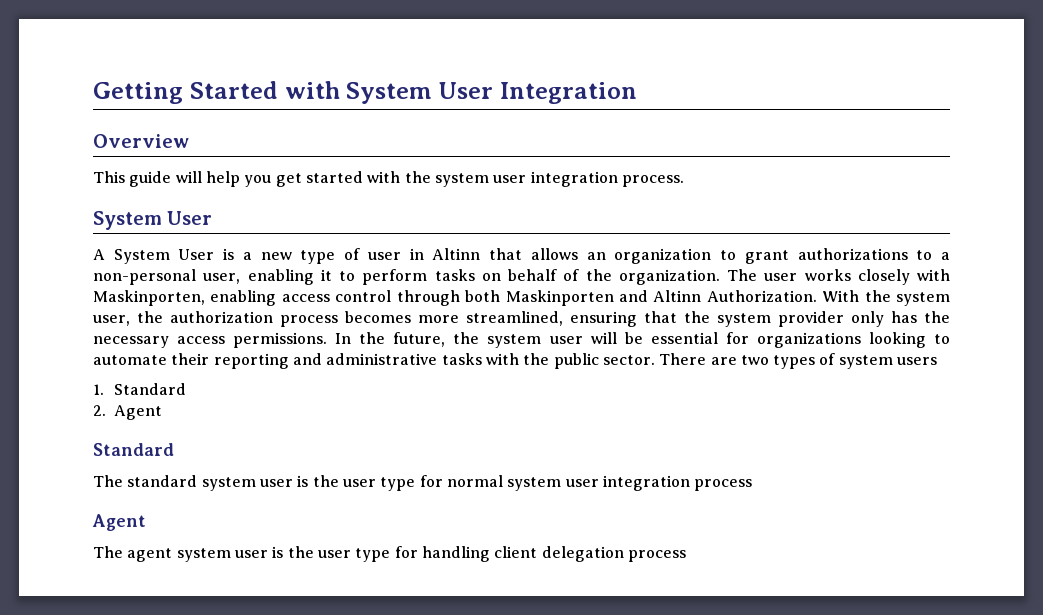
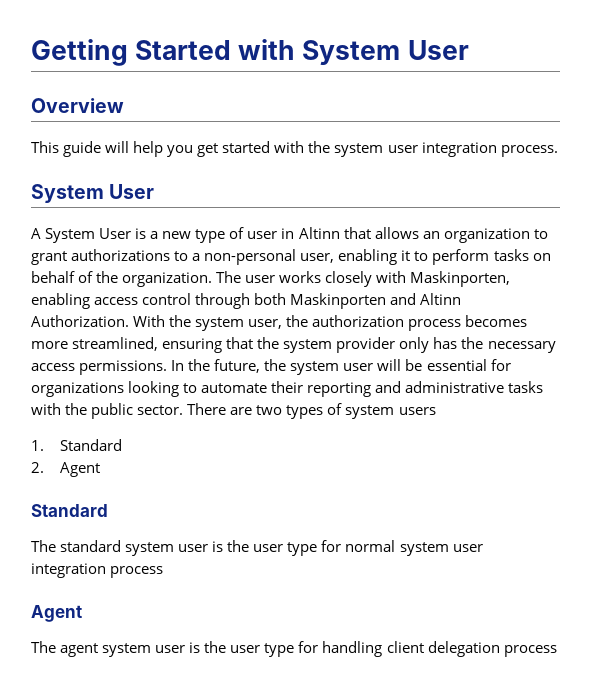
- Getting Started with System User Integration
+ Getting Started with System User

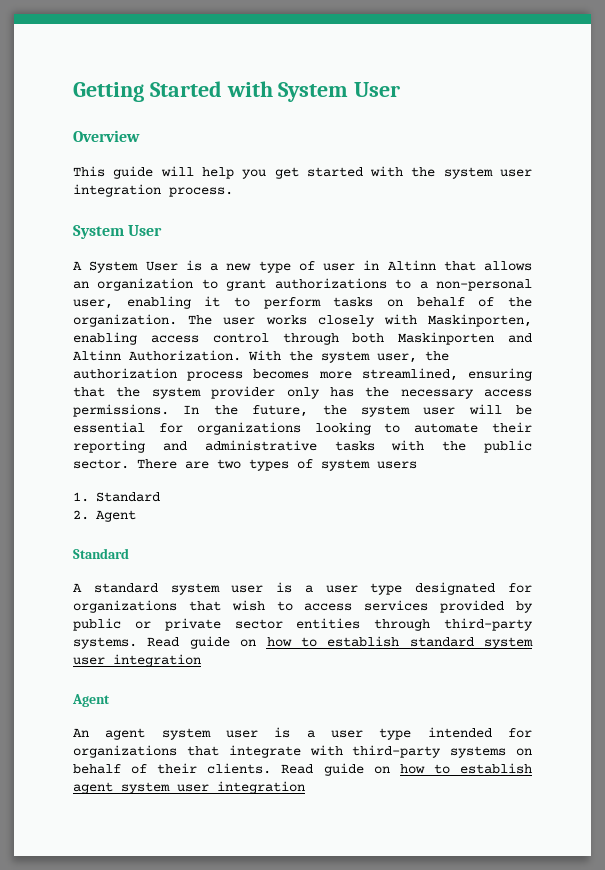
- The standard system user is the user type for normal system user integration process
+ A standard system user is a user type designated for organizations that wish to access services provided by public or private sector entities through third-party systems. Read guide on how to establish standard system user integration
  Agent
- The agent system user is the user type for handling client delegation process
+ An agent system user is a user type intended for organizations that integrate with third-party systems on behalf of their clients. Read guide on how to establish agent system user integration

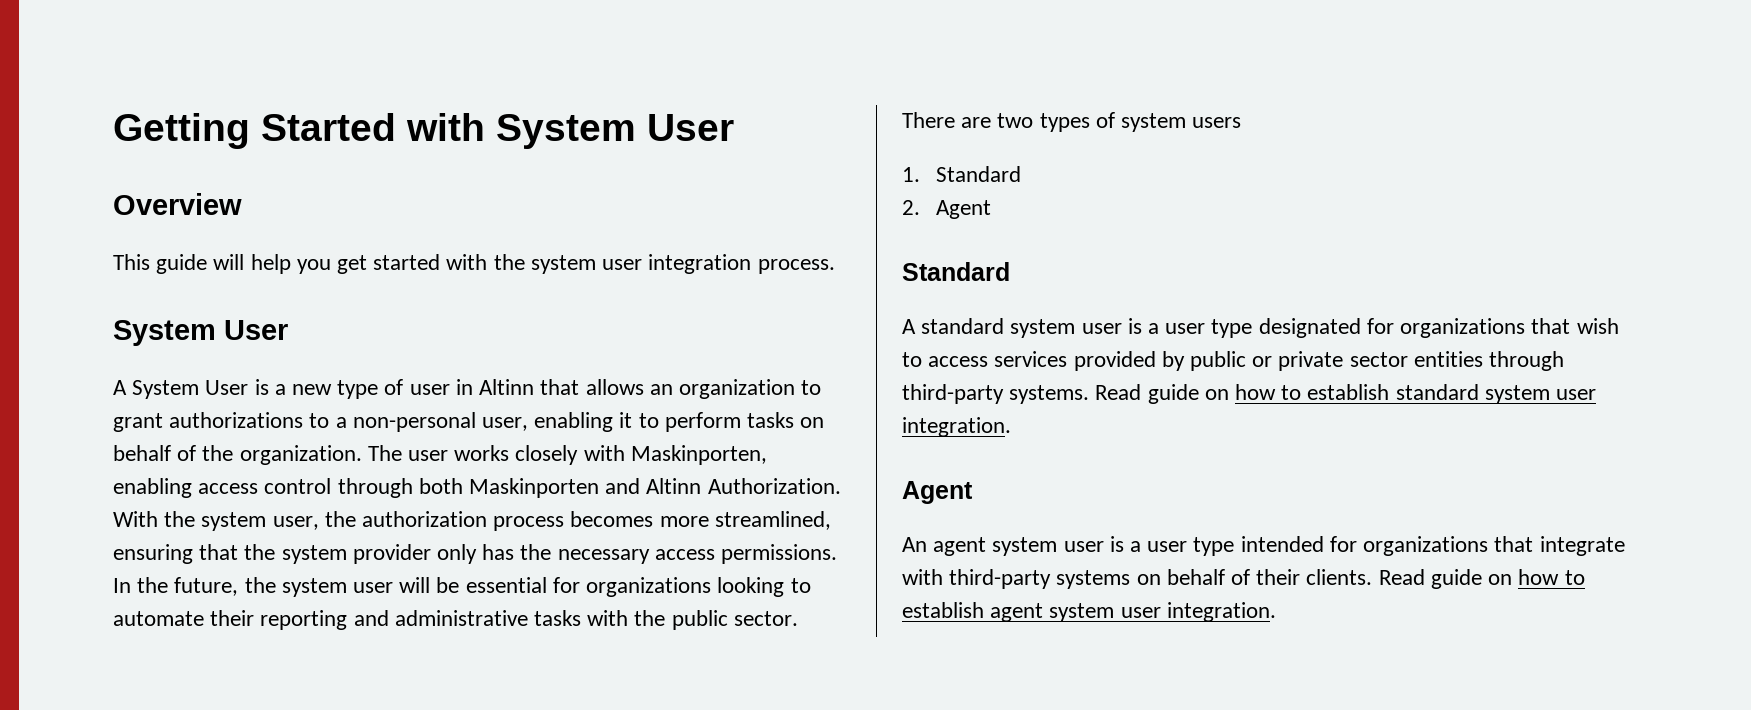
- Read guide on how to establish standard system user integration
+ Read guide on how to establish standard system user integration.
- Read guide on how to establish agent system user integration
+ Read guide on how to establish agent system user integration.

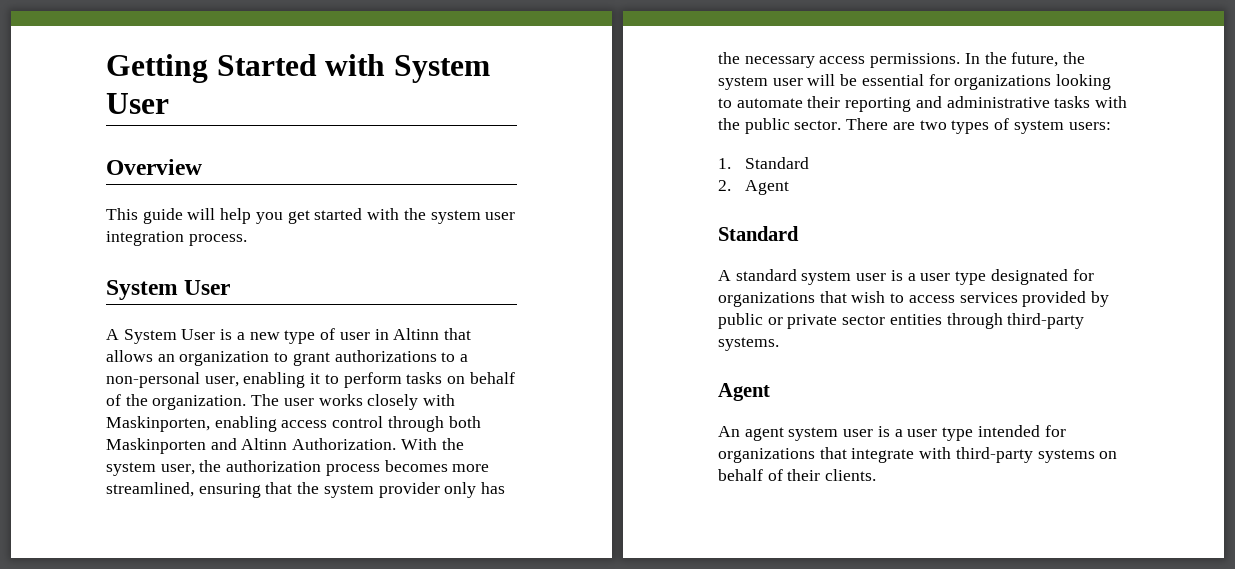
- There are two types of system users
+ There are two types of system users:
- Read guide on how to establish standard system user integration.
- Read guide on how to establish agent system user integration.

